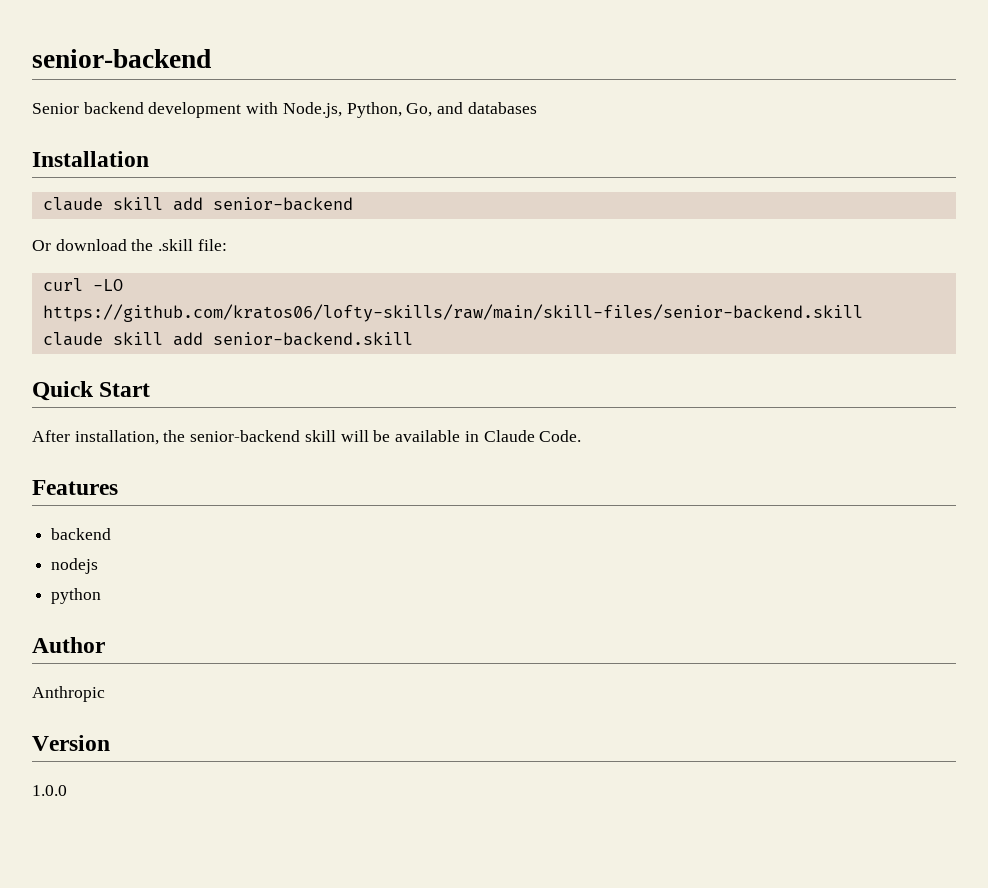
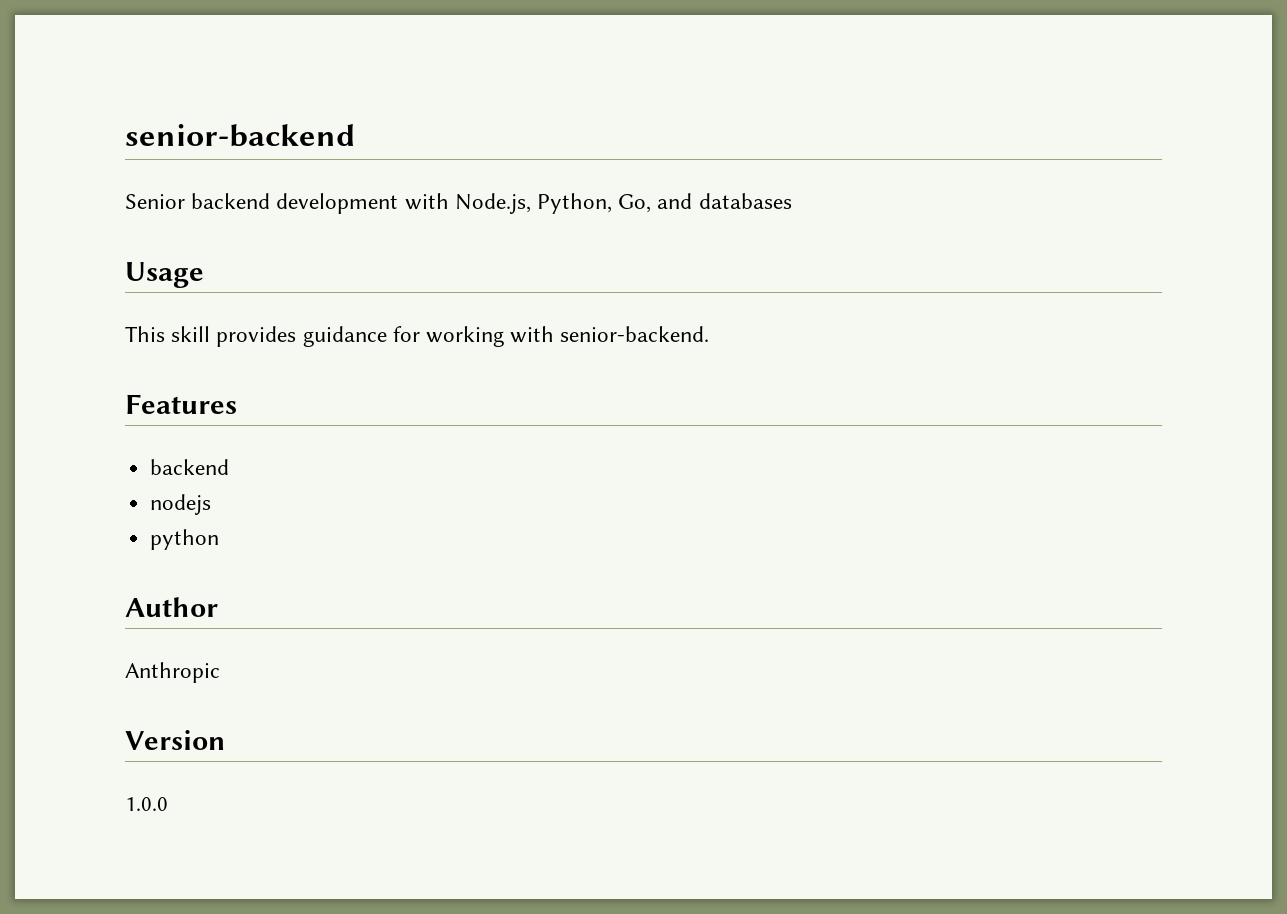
- Installation
- claude skill add senior-backend
- Or download the .skill file:
- curl -LO https://github.com/kratos06/lofty-skills/raw/main/skill-files/senior-backend.skill
- claude skill add senior-backend.skill
- Quick Start
- After installation, the senior-backend skill will be available in Claude Code.
+ Usage
+ This skill provides guidance for working with senior-backend.

